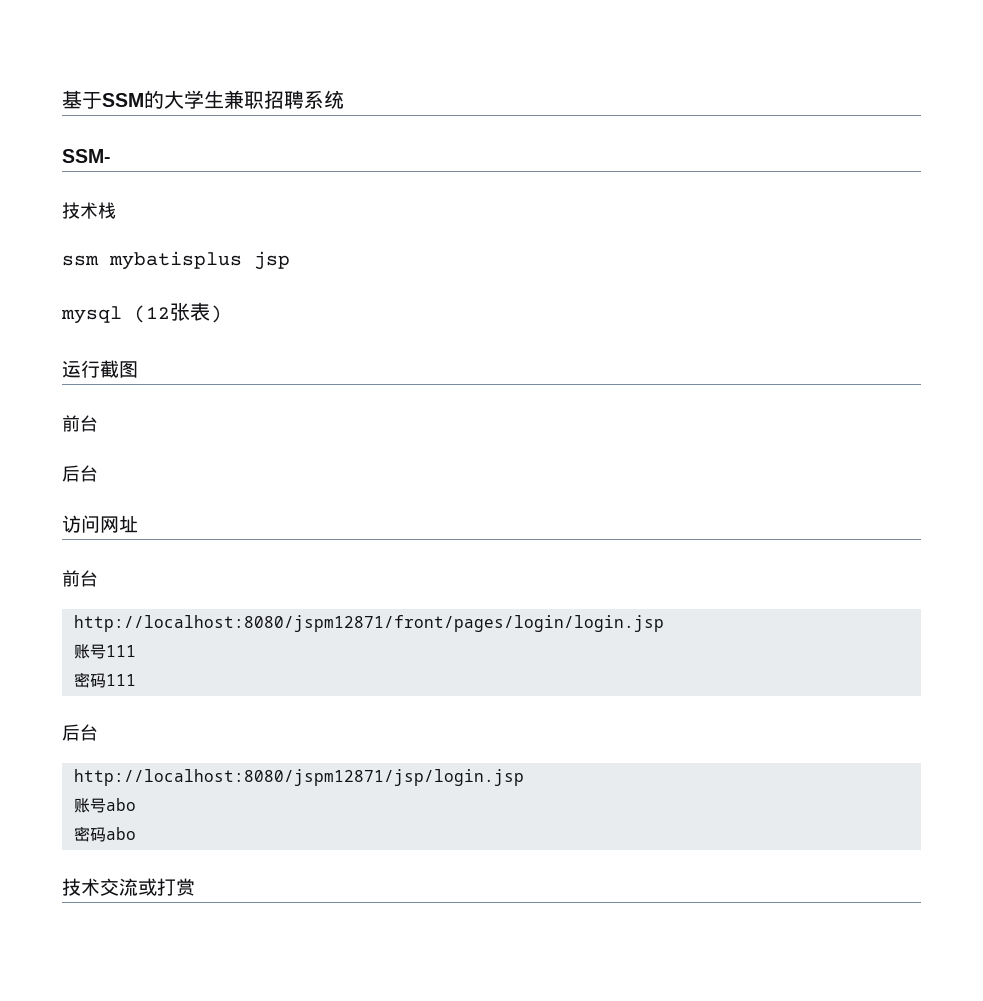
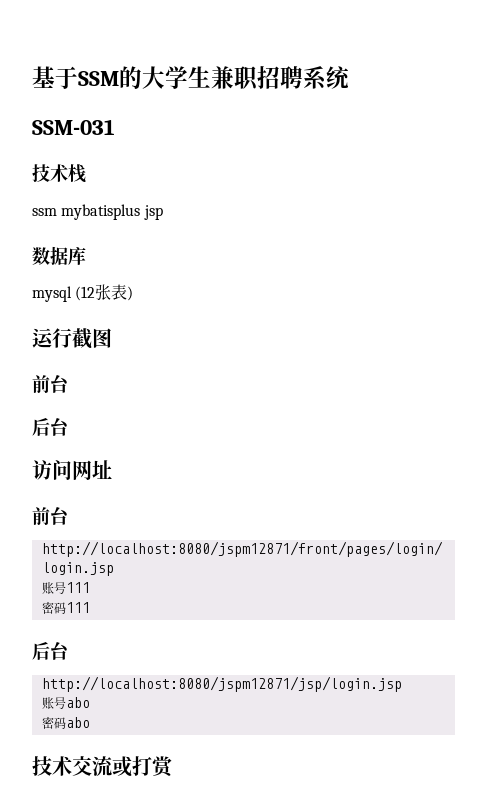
- SSM-
+ SSM-031
+ 数据库

